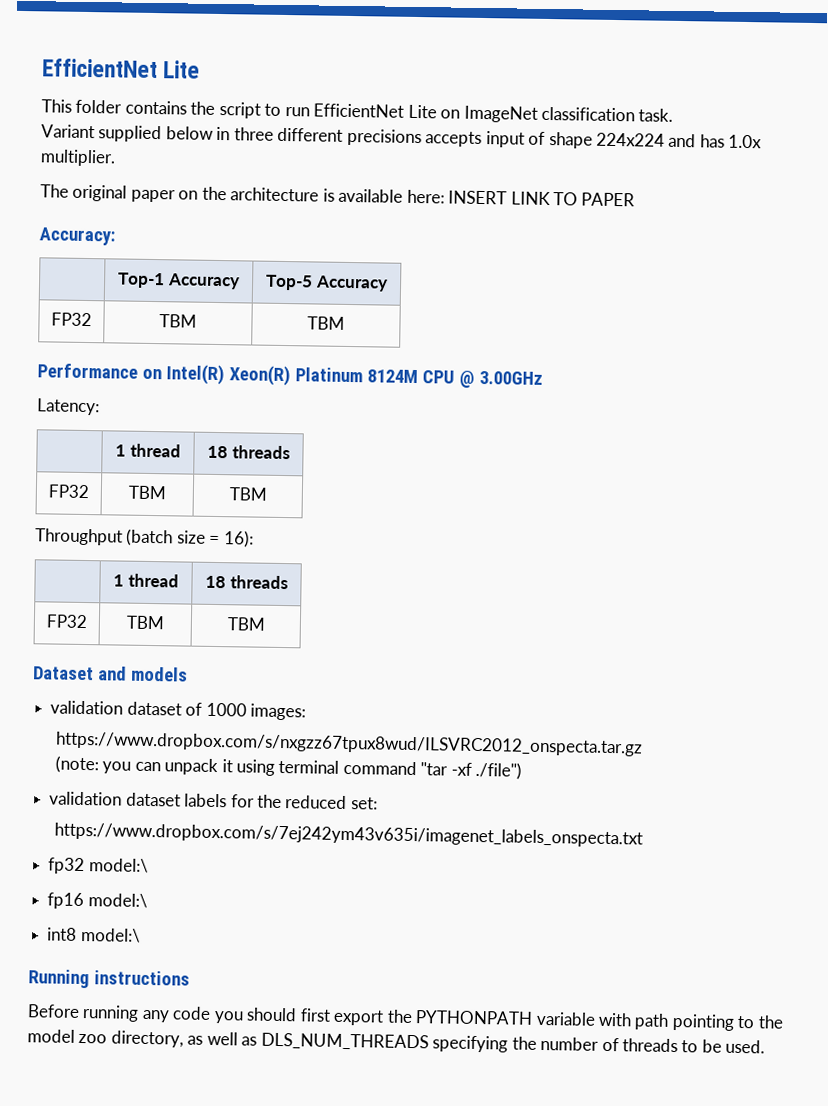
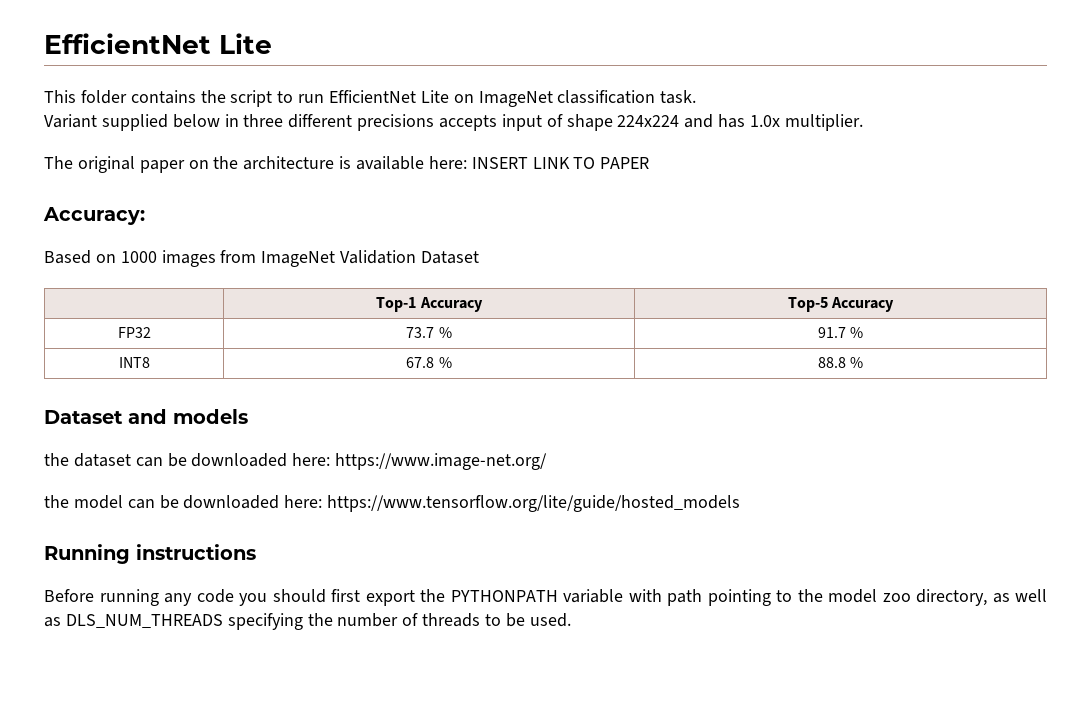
+ Based on 1000 images from ImageNet Validation Dataset
  | Top-1 Accuracy | Top-5 Accuracy
- FP32 | TBM | TBM
- Performance on Intel(R) Xeon(R) Platinum 8124M CPU @ 3.00GHz
- Latency:
- | 1 thread | 18 threads
- FP32 | TBM | TBM
- Throughput (batch size = 16):
- | 1 thread | 18 threads
- FP32 | TBM | TBM
+ FP32 | 73.7 % | 91.7 %
+ INT8 | 67.8 % | 88.8 %
  Dataset and models
- validation dataset of 1000 images:
- https://www.dropbox.com/s/nxgzz67tpux8wud/ILSVRC2012_onspecta.tar.gz
- (note: you can unpack it using terminal command "tar -xf ./file")
- validation dataset labels for the reduced set:
- https://www.dropbox.com/s/7ej242ym43v635i/imagenet_labels_onspecta.txt
- fp32 model:\
- fp16 model:\
- int8 model:\
+ the dataset can be downloaded here: https://www.image-net.org/
+ the model can be downloaded here: https://www.tensorflow.org/lite/guide/hosted_models

